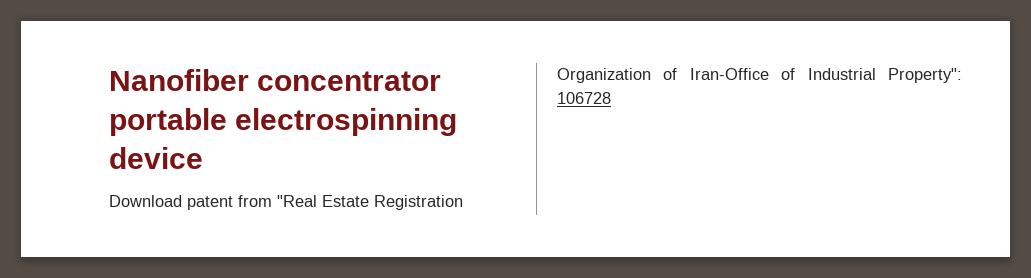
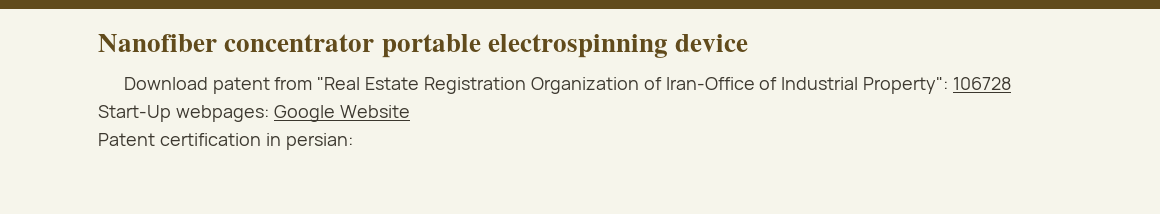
+ Start-Up webpages: Google Website
+ Patent certification in persian:

